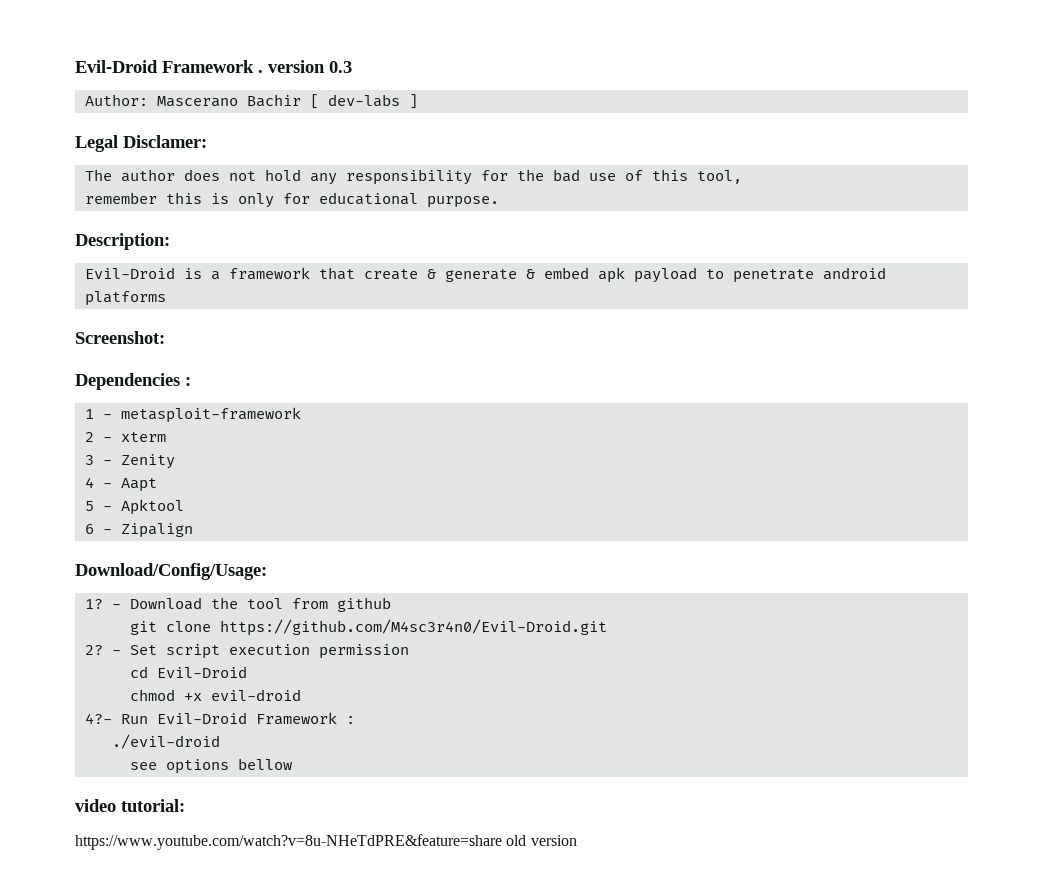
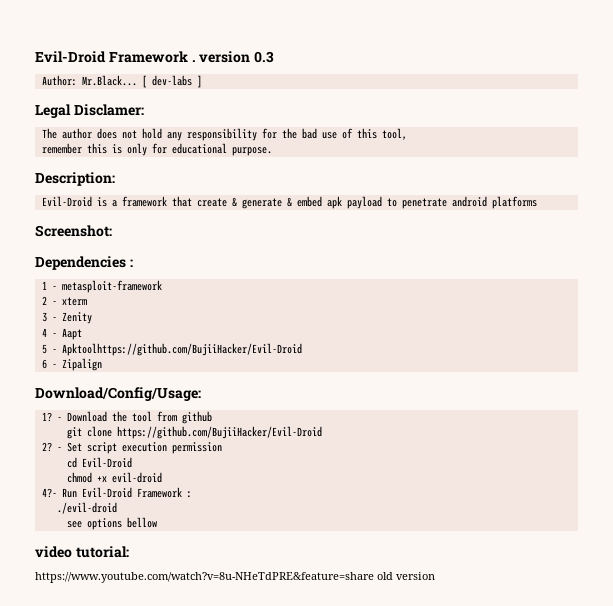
- Author: Mascerano Bachir [ dev-labs ]
+ Author: Mr.Black... [ dev-labs ]
- 5 - Apktool
+ 5 - Apktoolhttps://github.com/BujiiHacker/Evil-Droid
- git clone https://github.com/M4sc3r4n0/Evil-Droid.git
+ git clone https://github.com/BujiiHacker/Evil-Droid

